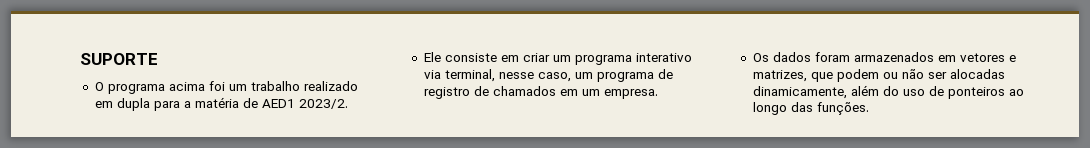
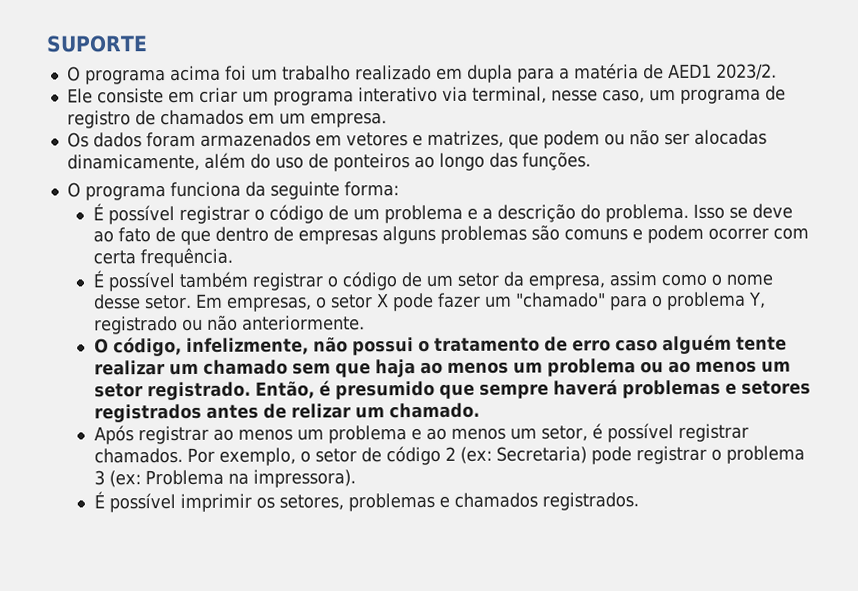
+ O programa funciona da seguinte forma:
+ É possível registrar o código de um problema e a descrição do problema. Isso se deve ao fato de que dentro de empresas alguns problemas são comuns e podem ocorrer com certa frequência.
+ É possível também registrar o código de um setor da empresa, assim como o nome desse setor. Em empresas, o setor X pode fazer um "chamado" para o problema Y, registrado ou não anteriormente.
+ O código, infelizmente, não possui o tratamento de erro caso alguém tente realizar um chamado sem que haja ao menos um problema ou ao menos um setor registrado. Então, é presumido que sempre haverá problemas e setores registrados antes de relizar um chamado.
+ Após registrar ao menos um problema e ao menos um setor, é possível registrar chamados. Por exemplo, o setor de código 2 (ex: Secretaria) pode registrar o problema 3 (ex: Problema na impressora).
+ É possível imprimir os setores, problemas e chamados registrados.

